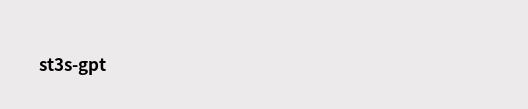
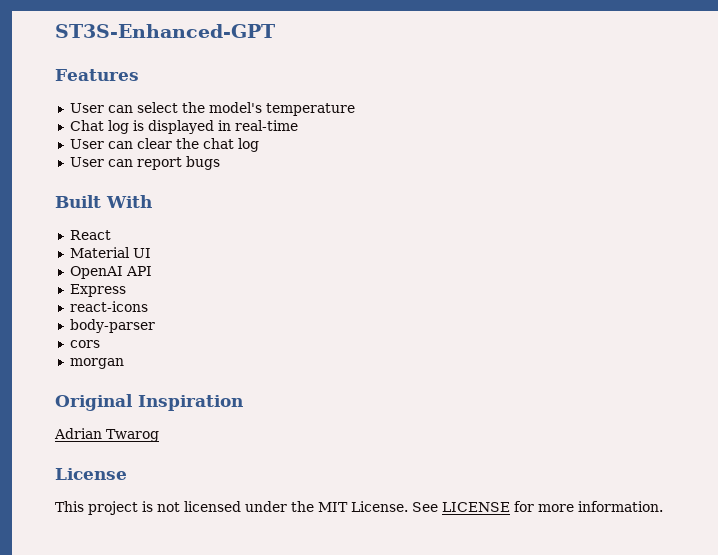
- st3s-gpt
+ ST3S-Enhanced-GPT
+ Features
+ User can select the model's temperature
+ Chat log is displayed in real-time
+ User can clear the chat log
+ User can report bugs
+ Built With
+ React
+ Material UI
+ OpenAI API
+ Express
+ react-icons
+ body-parser
+ cors
+ morgan
+ Original Inspiration
+ Adrian Twarog
+ License
+ This project is not licensed under the MIT License. See LICENSE for more information.

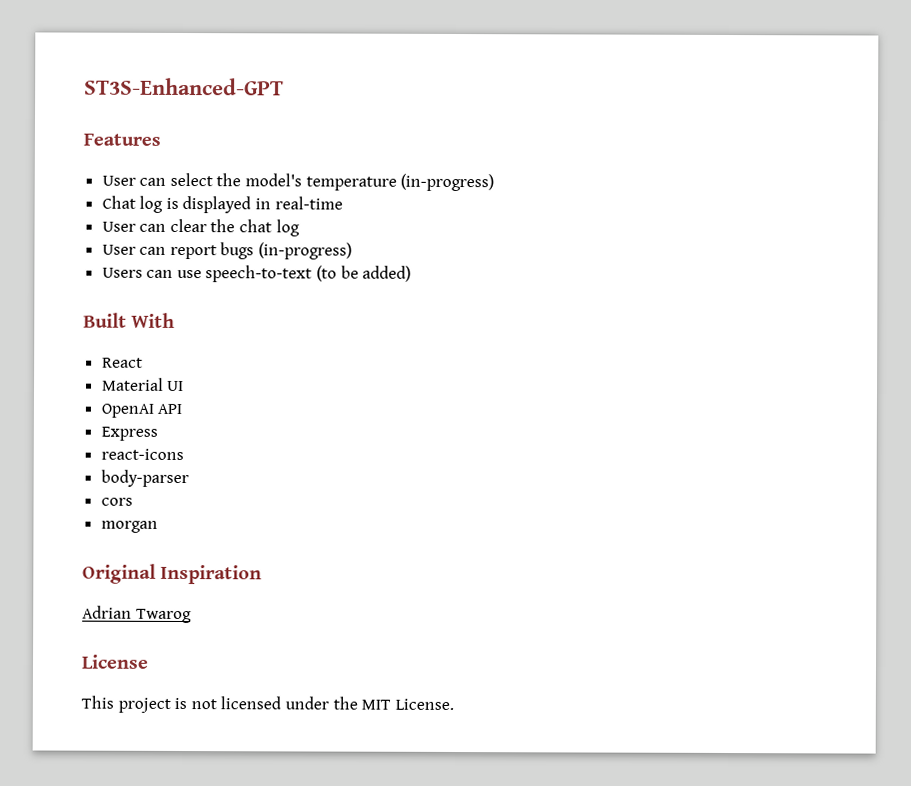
- User can select the model's temperature
+ User can select the model's temperature (in-progress)
- User can report bugs
+ User can report bugs (in-progress)
+ Users can use speech-to-text (to be added)
- See LICENSE for more information.

